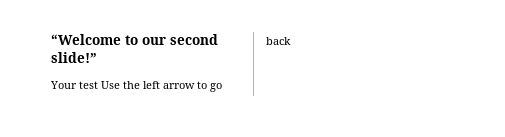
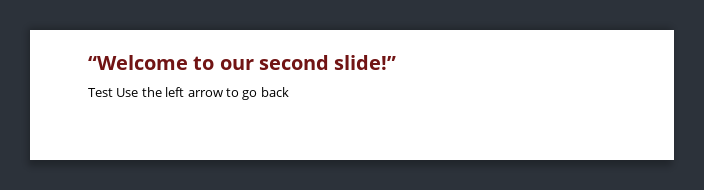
- Your test Use the left arrow to go back
+ Test Use the left arrow to go back

